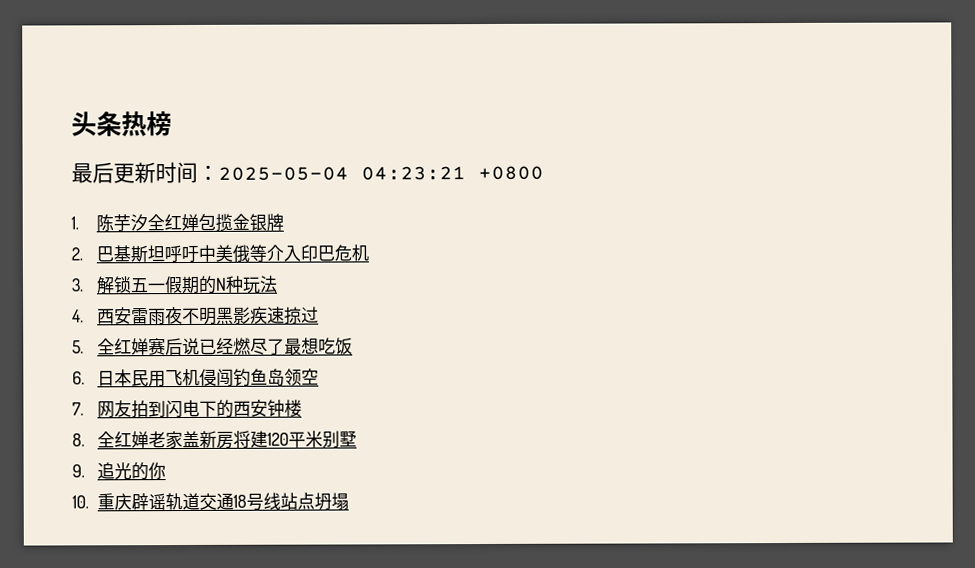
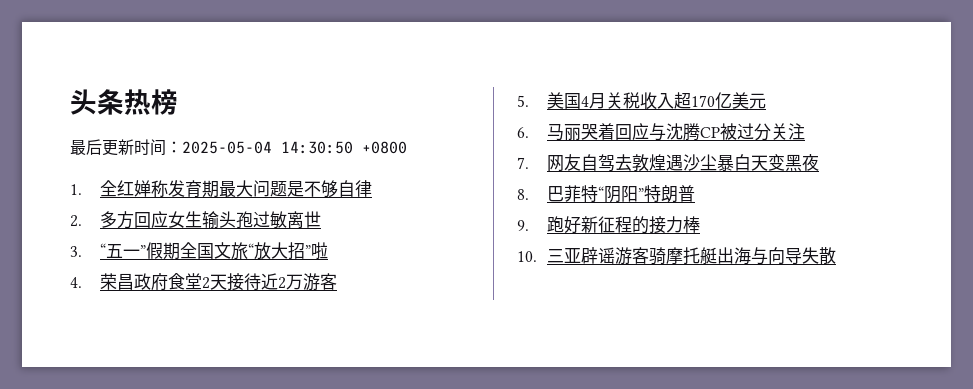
- 最后更新时间：2025-05-04 04:23:21 +0800
+ 最后更新时间：2025-05-04 14:30:50 +0800
- 1.陈芋汐全红婵包揽金银牌
- 2.巴基斯坦呼吁中美俄等介入印巴危机
- 3.解锁五一假期的N种玩法
- 4.西安雷雨夜不明黑影疾速掠过
- 5.全红婵赛后说已经燃尽了最想吃饭
- 6.日本民用飞机侵闯钓鱼岛领空
- 7.网友拍到闪电下的西安钟楼
- 8.全红婵老家盖新房将建120平米别墅
- 9.追光的你
- 10.重庆辟谣轨道交通18号线站点坍塌
+ 1.全红婵称发育期最大问题是不够自律
+ 2.多方回应女生输头孢过敏离世
+ 3. “五一”假期全国文旅“放大招”啦
+ 4.荣昌政府食堂2天接待近2万游客
+ 5.美国4月关税收入超170亿美元
+ 6.马丽哭着回应与沈腾CP被过分关注
+ 7.网友自驾去敦煌遇沙尘暴白天变黑夜
+ 8.巴菲特“阴阳”特朗普
+ 9.跑好新征程的接力棒
+ 10.三亚辟谣游客骑摩托艇出海与向导失散

